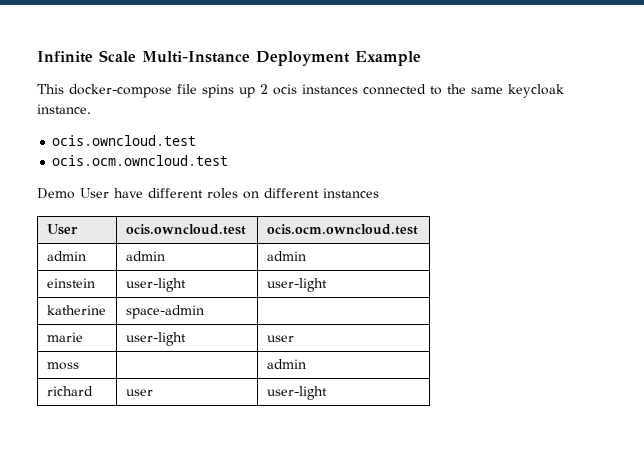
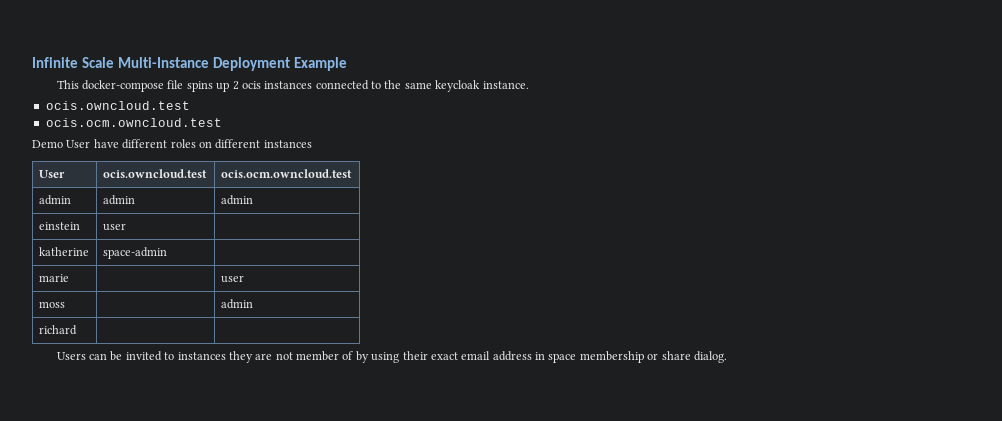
- einstein | user-light | user-light
+ einstein | user |
- marie | user-light | user
+ marie | | user
- richard | user | user-light
+ richard | |
+ Users can be invited to instances they are not member of by using their exact email address in space membership or share dialog.

